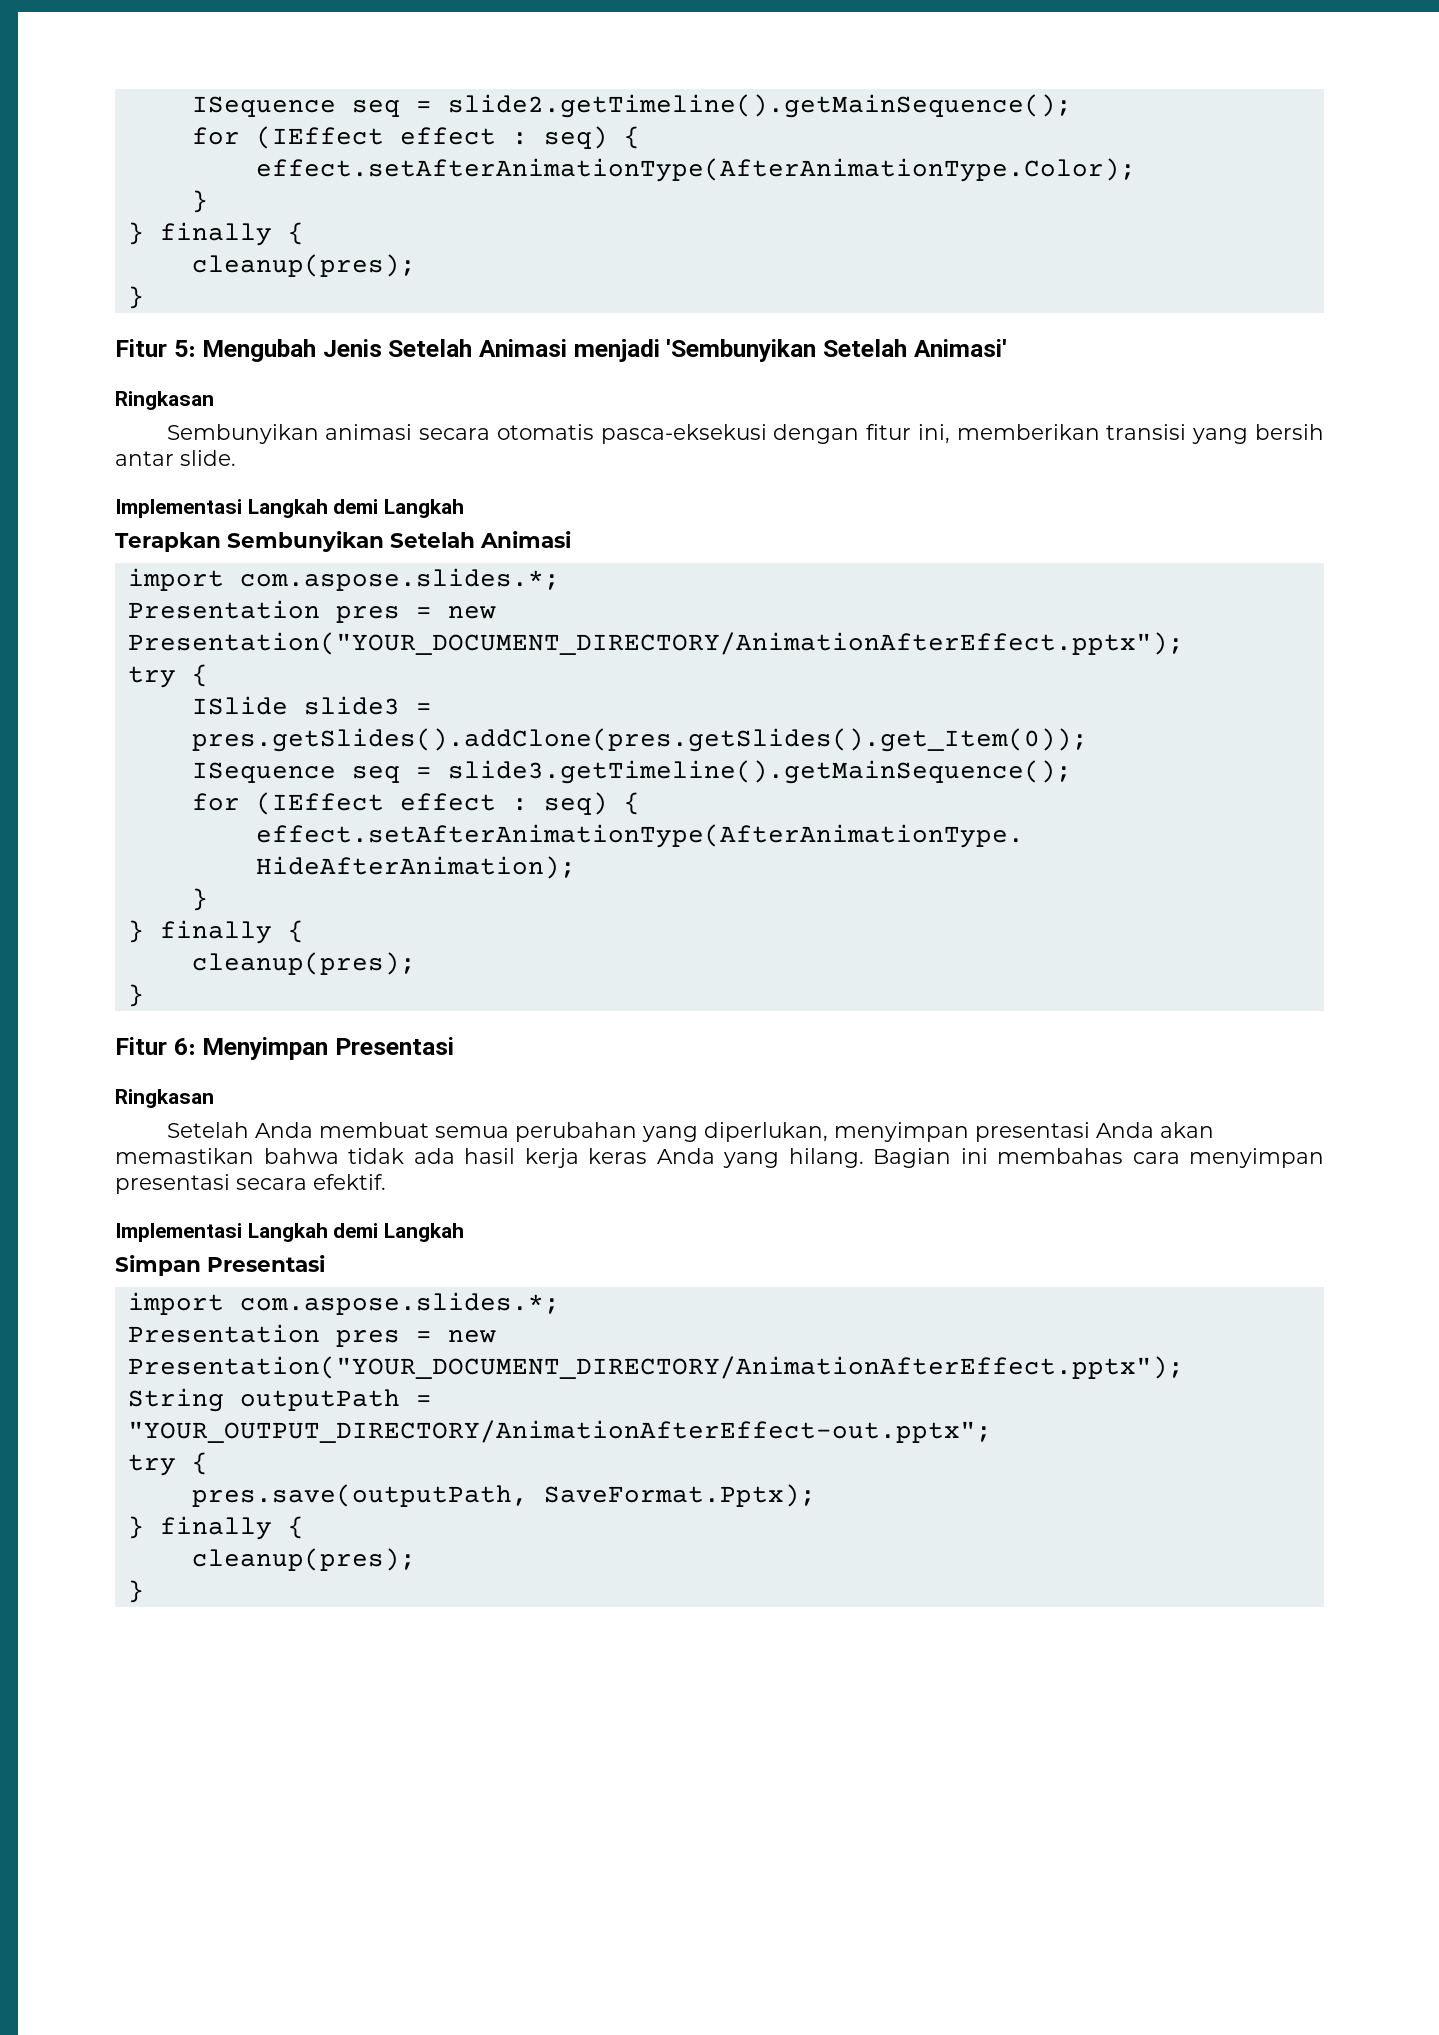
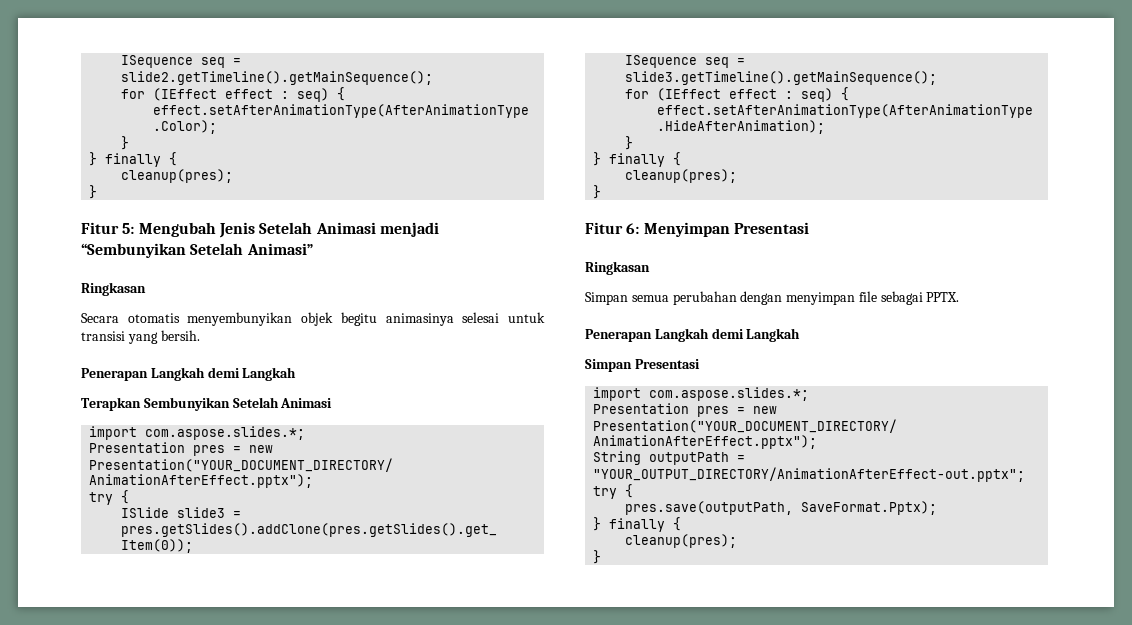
- Fitur 5: Mengubah Jenis Setelah Animasi menjadi 'Sembunyikan Setelah Animasi'
+ Fitur 5: Mengubah Jenis Setelah Animasi menjadi “Sembunyikan Setelah Animasi”
  Ringkasan
- Sembunyikan animasi secara otomatis pasca-eksekusi dengan fitur ini, memberikan transisi yang bersih antar slide.
- Implementasi Langkah demi Langkah
+ Secara otomatis menyembunyikan objek begitu animasinya selesai untuk transisi yang bersih.
+ Penerapan Langkah demi Langkah
- Setelah Anda membuat semua perubahan yang diperlukan, menyimpan presentasi Anda akan memastikan bahwa tidak ada hasil kerja keras Anda yang hilang. Bagian ini membahas cara menyimpan presentasi secara efektif.
- Implementasi Langkah demi Langkah
+ Simpan semua perubahan dengan menyimpan file sebagai PPTX.
+ Penerapan Langkah demi Langkah

